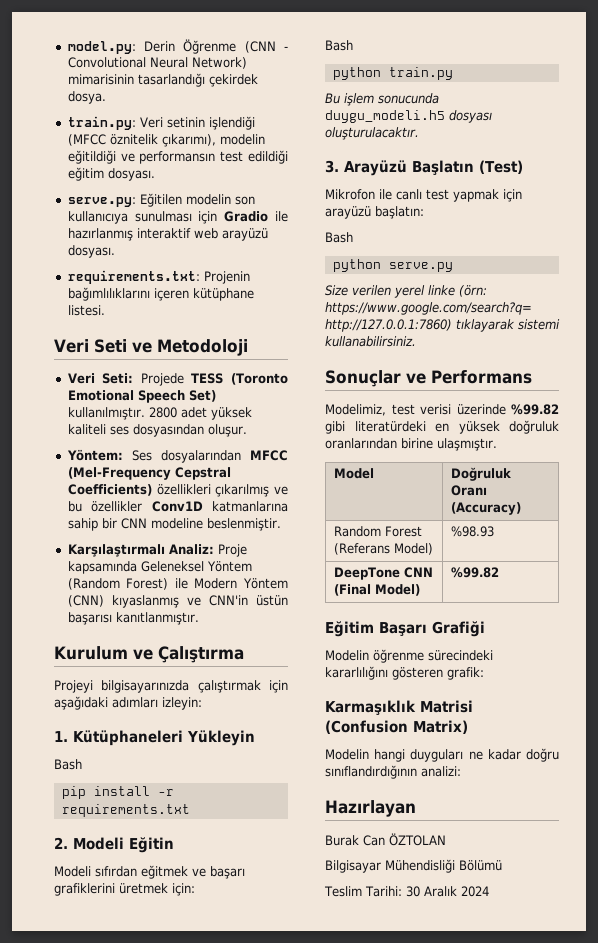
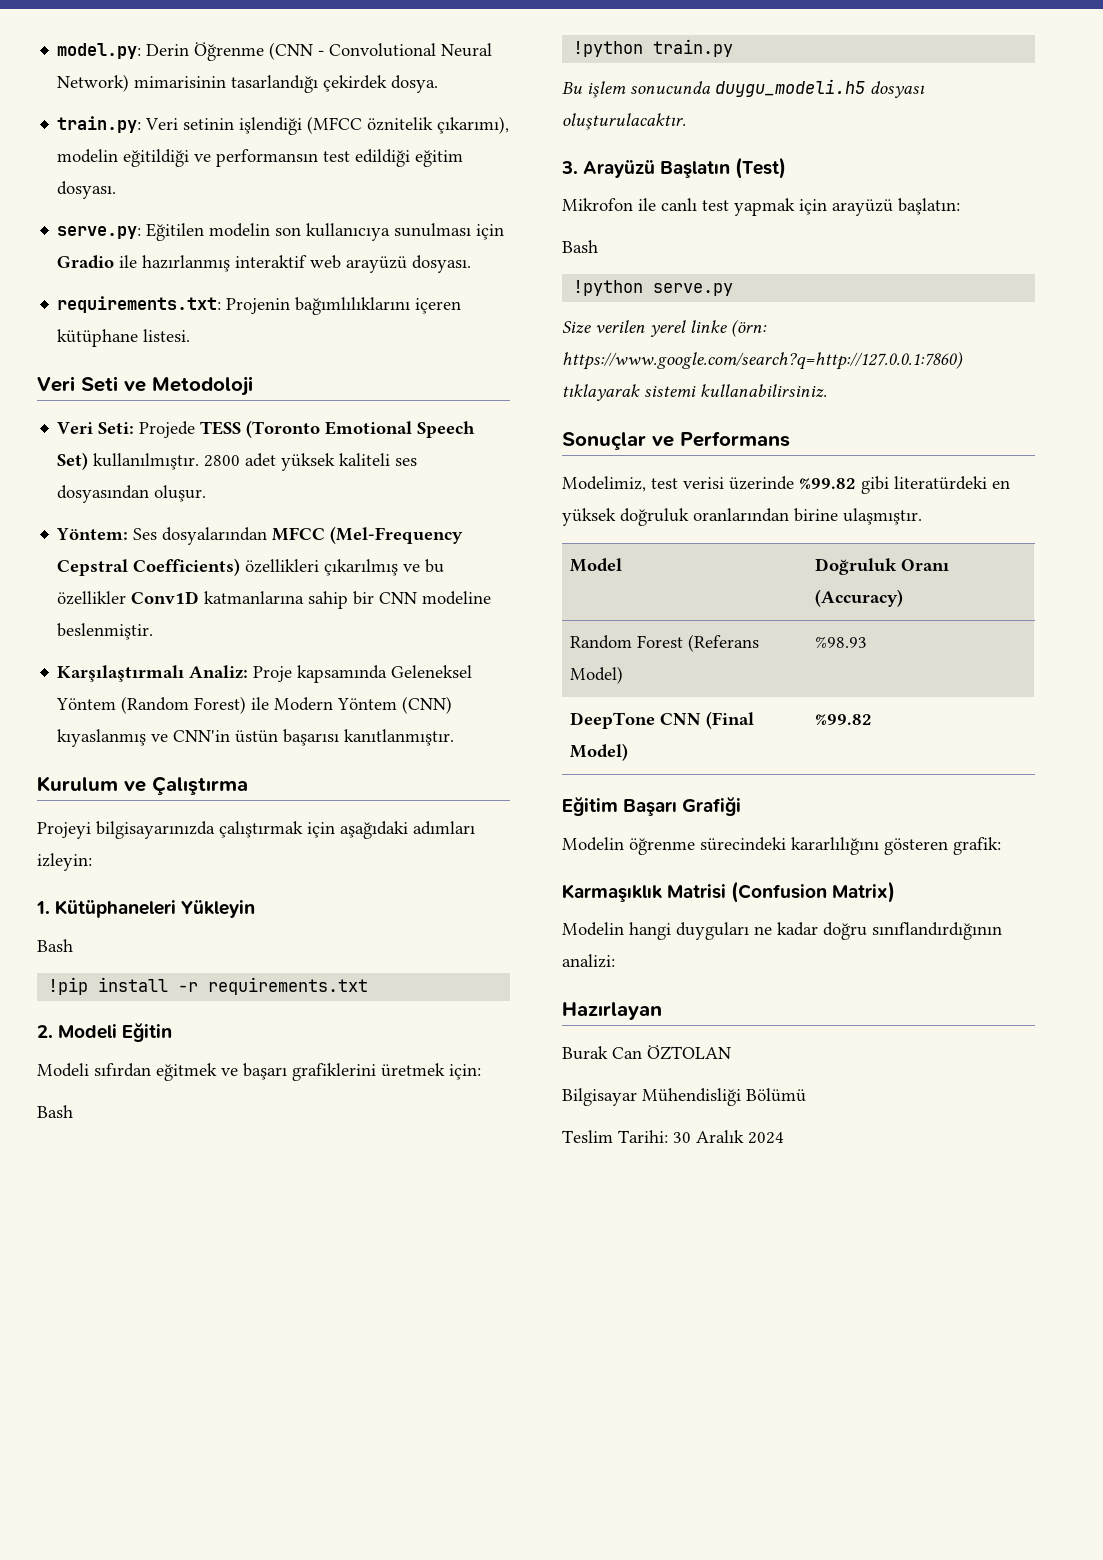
- pip install -r requirements.txt
+ !pip install -r requirements.txt
- python train.py
+ !python train.py
- python serve.py
+ !python serve.py

